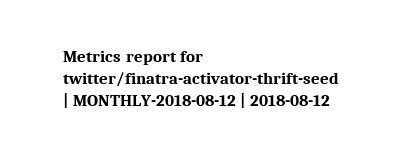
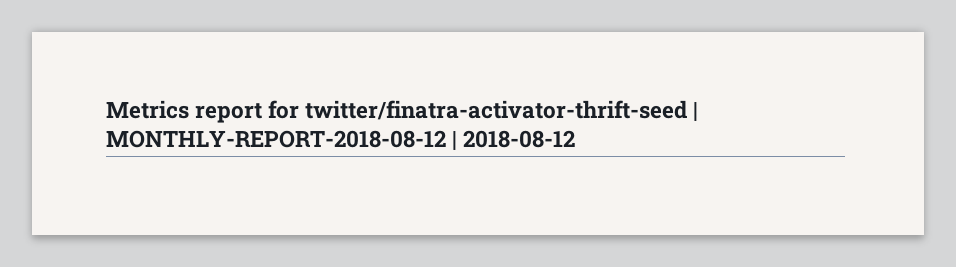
- Metrics report for twitter/finatra-activator-thrift-seed | MONTHLY-2018-08-12 | 2018-08-12
+ Metrics report for twitter/finatra-activator-thrift-seed | MONTHLY-REPORT-2018-08-12 | 2018-08-12

